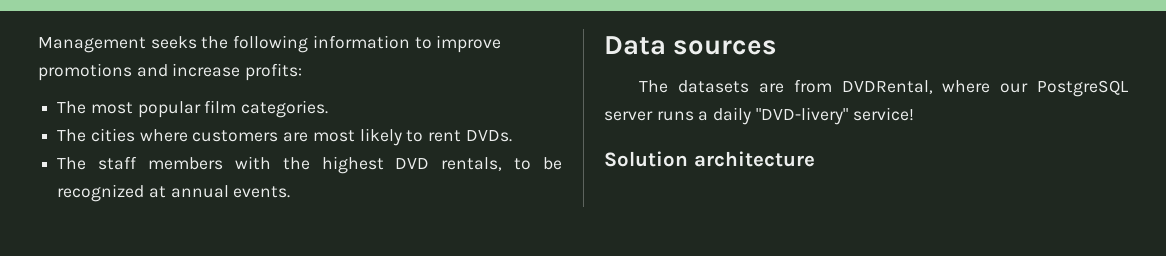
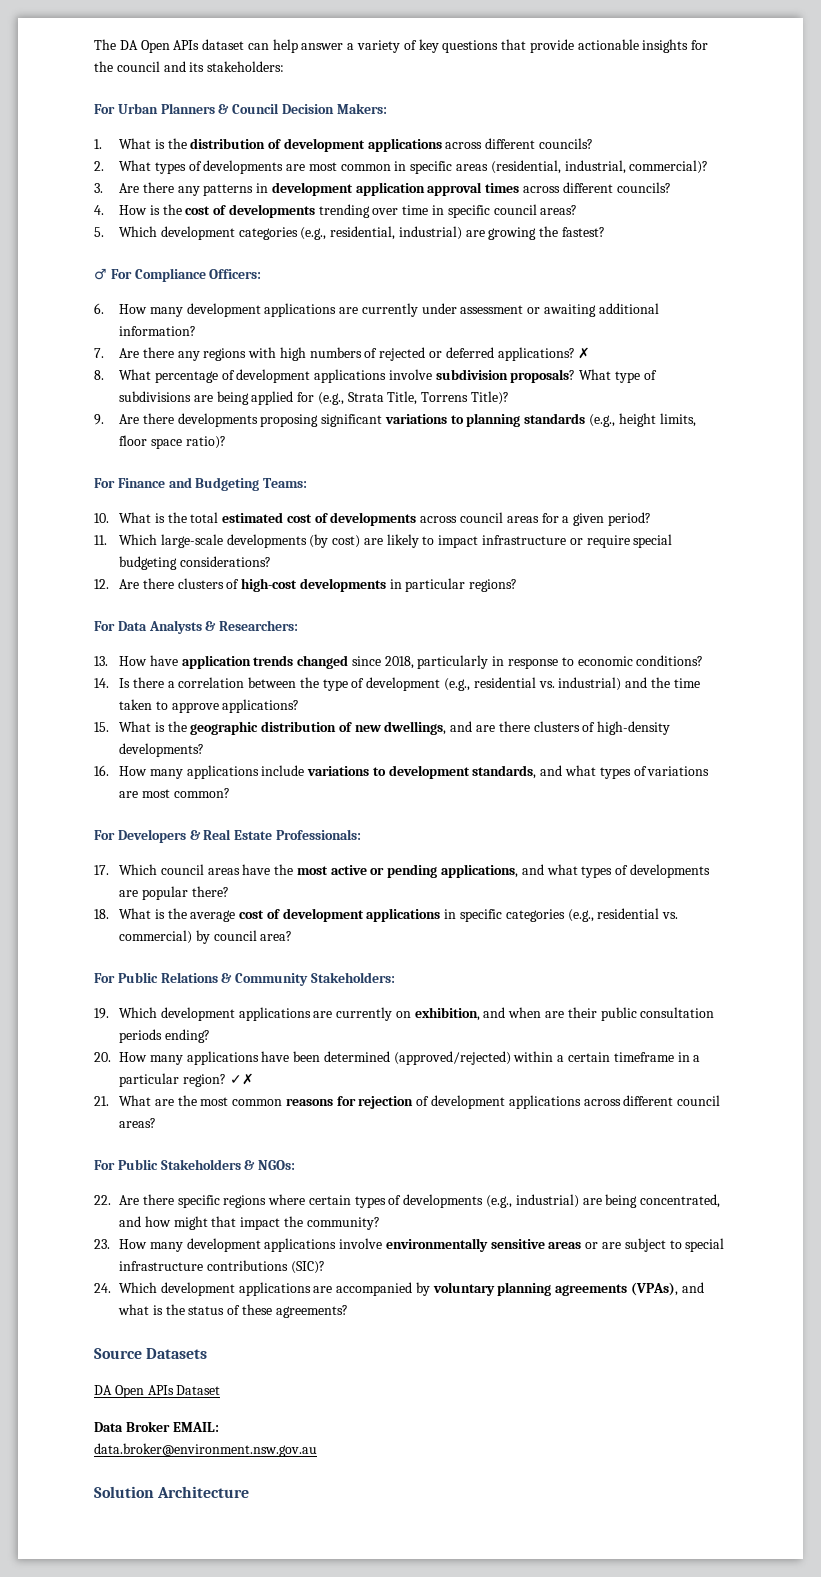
- Management seeks the following information to improve promotions and increase profits:
- The most popular film categories.
- The cities where customers are most likely to rent DVDs.
- The staff members with the highest DVD rentals, to be recognized at annual events.
- Data sources
- The datasets are from DVDRental, where our PostgreSQL server runs a daily "DVD-livery" service!
+ The DA Open APIs dataset can help answer a variety of key questions that provide actionable insights for the council and its stakeholders:
+ For Urban Planners & Council Decision Makers:
+ 1. What is the distribution of development applications across different councils?
+ 2. What types of developments are most common in specific areas (residential, industrial, commercial)?
+ 3. Are there any patterns in development application approval times across different councils?
+ 4. How is the cost of developments trending over time in specific council areas?
+ 5. Which development categories (e.g., residential, industrial) are growing the fastest?
+ ♂ For Compliance Officers:
+ 6. How many development applications are currently under assessment or awaiting additional information?
+ 7. Are there any regions with high numbers of rejected or deferred applications? ✗
+ 8. What percentage of development applications involve subdivision proposals? What type of subdivisions are being applied for (e.g., Strata Title, Torrens Title)?
+ 9. Are there developments proposing significant variations to planning standards (e.g., height limits, floor space ratio)?
+ For Finance and Budgeting Teams:
+ 10. What is the total estimated cost of developments across council areas for a given period?
+ 11. Which large-scale developments (by cost) are likely to impact infrastructure or require special budgeting considerations?
+ 12. Are there clusters of high-cost developments in particular regions?
+ For Data Analysts & Researchers:
+ 13. How have application trends changed since 2018, particularly in response to economic conditions?
+ 14. Is there a correlation between the type of development (e.g., residential vs. industrial) and the time taken to approve applications?
+ 15. What is the geographic distribution of new dwellings, and are there clusters of high-density developments?
+ 16. How many applications include variations to development standards, and what types of variations are most common?
+ For Developers & Real Estate Professionals:
+ 17. Which council areas have the most active or pending applications, and what types of developments are popular there?
+ 18. What is the average cost of development applications in specific categories (e.g., residential vs. commercial) by council area?
+ For Public Relations & Community Stakeholders:
+ 19. Which development applications are currently on exhibition, and when are their public consultation periods ending?
+ 20. How many applications have been determined (approved/rejected) within a certain timeframe in a particular region? ✓✗
+ 21. What are the most common reasons for rejection of development applications across different council areas?
+ For Public Stakeholders & NGOs:
+ 22. Are there specific regions where certain types of developments (e.g., industrial) are being concentrated, and how might that impact the community?
+ 23. How many development applications involve environmentally sensitive areas or are subject to special infrastructure contributions (SIC)?
+ 24. Which development applications are accompanied by voluntary planning agreements (VPAs), and what is the status of these agreements?
+ Source Datasets
+ DA Open APIs Dataset
+ Data Broker EMAIL:
+ data.broker@environment.nsw.gov.au
- Solution architecture
+ Solution Architecture

